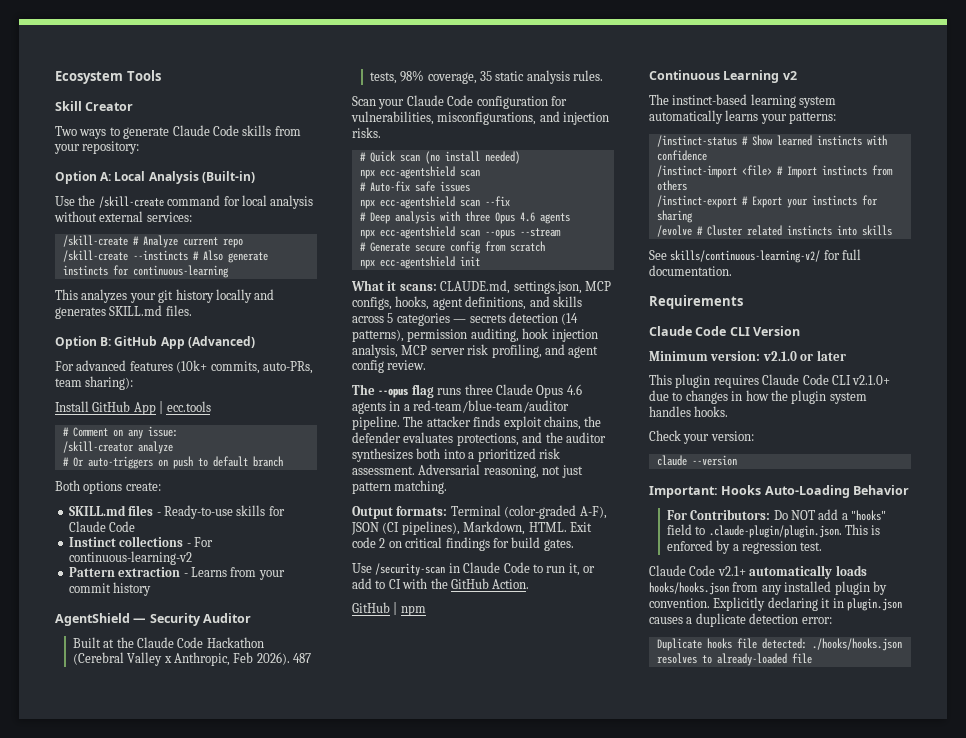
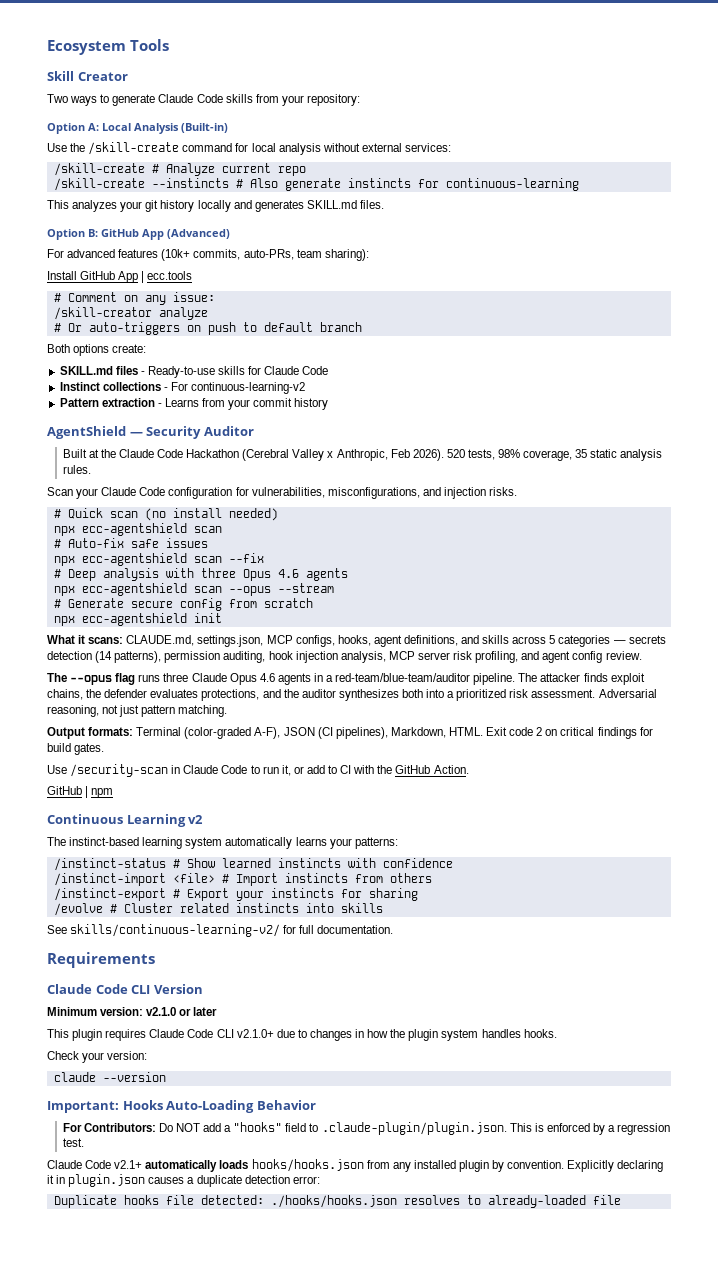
- 487 tests, 98% coverage, 35 static analysis rules.
+ 520 tests, 98% coverage, 35 static analysis rules.

